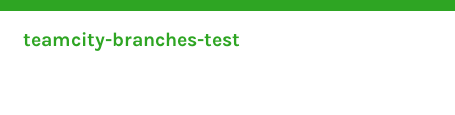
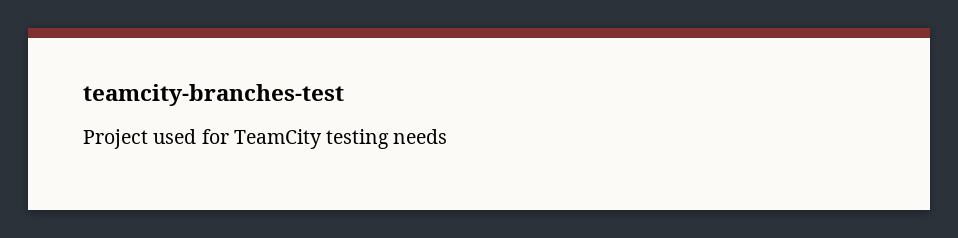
+ Project used for TeamCity testing needs

